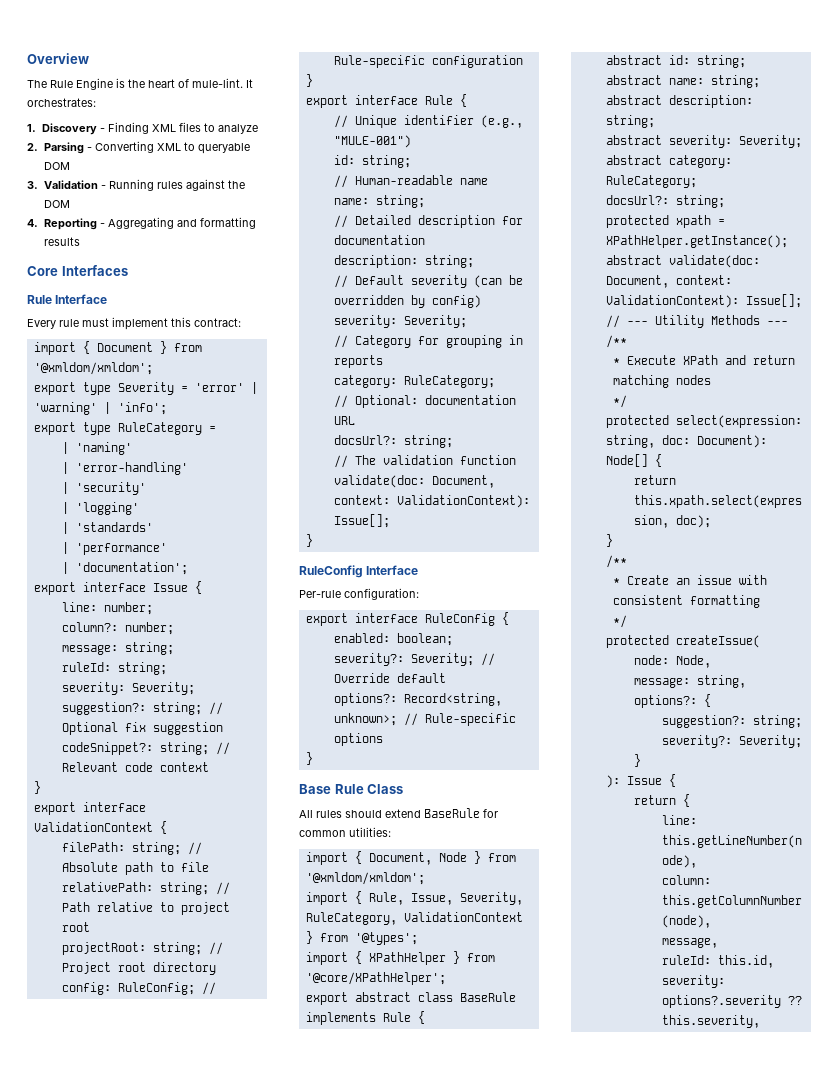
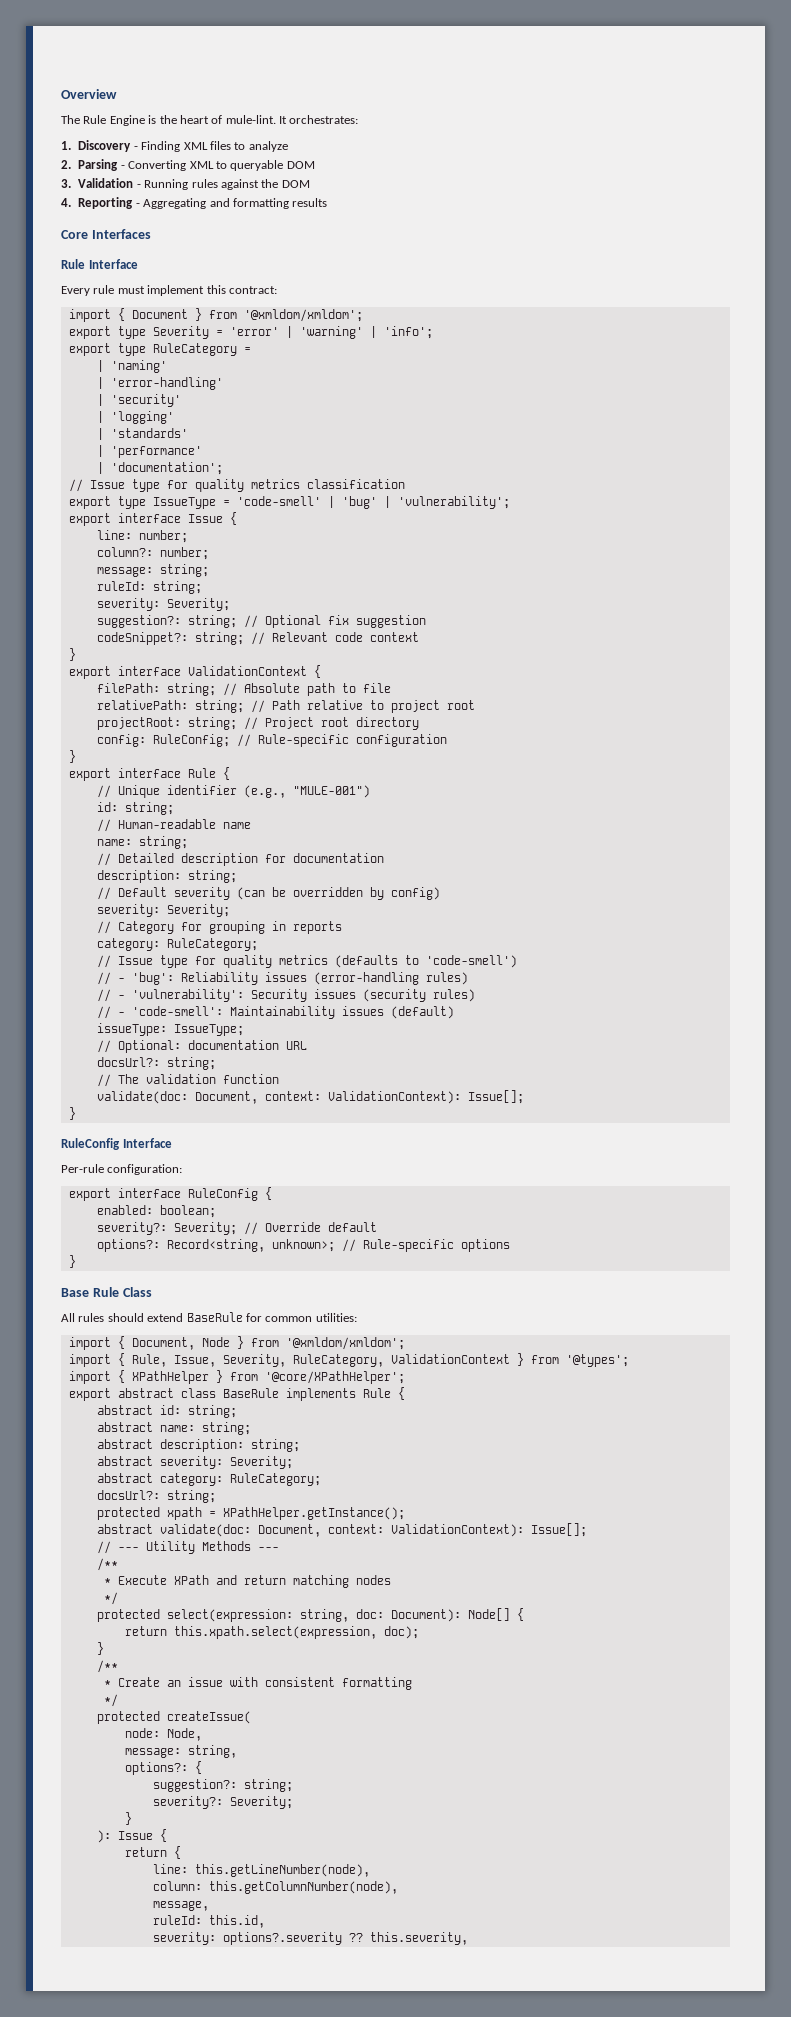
+ // Issue type for quality metrics classification
+ export type IssueType = 'code-smell' | 'bug' | 'vulnerability';
+ // Issue type for quality metrics (defaults to 'code-smell')
+ // - 'bug': Reliability issues (error-handling rules)
+ // - 'vulnerability': Security issues (security rules)
+ // - 'code-smell': Maintainability issues (default)
+ issueType: IssueType;

